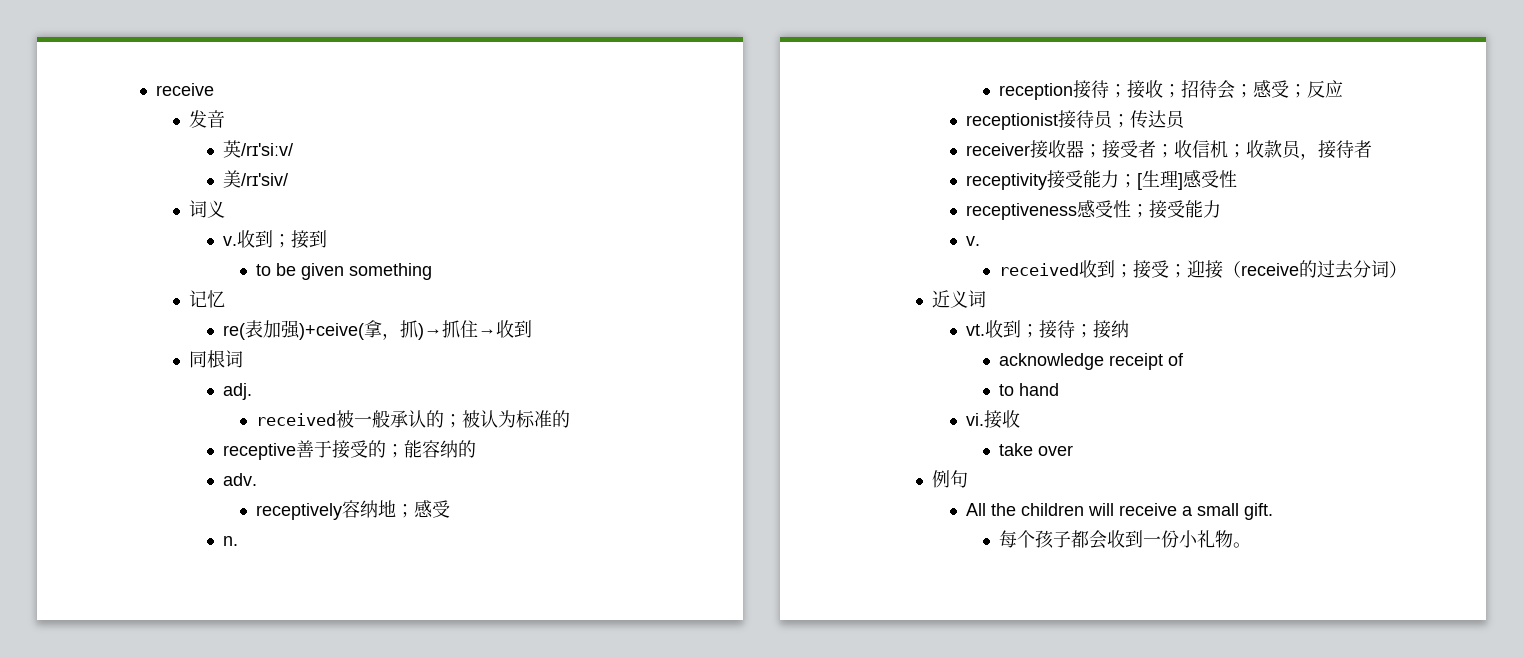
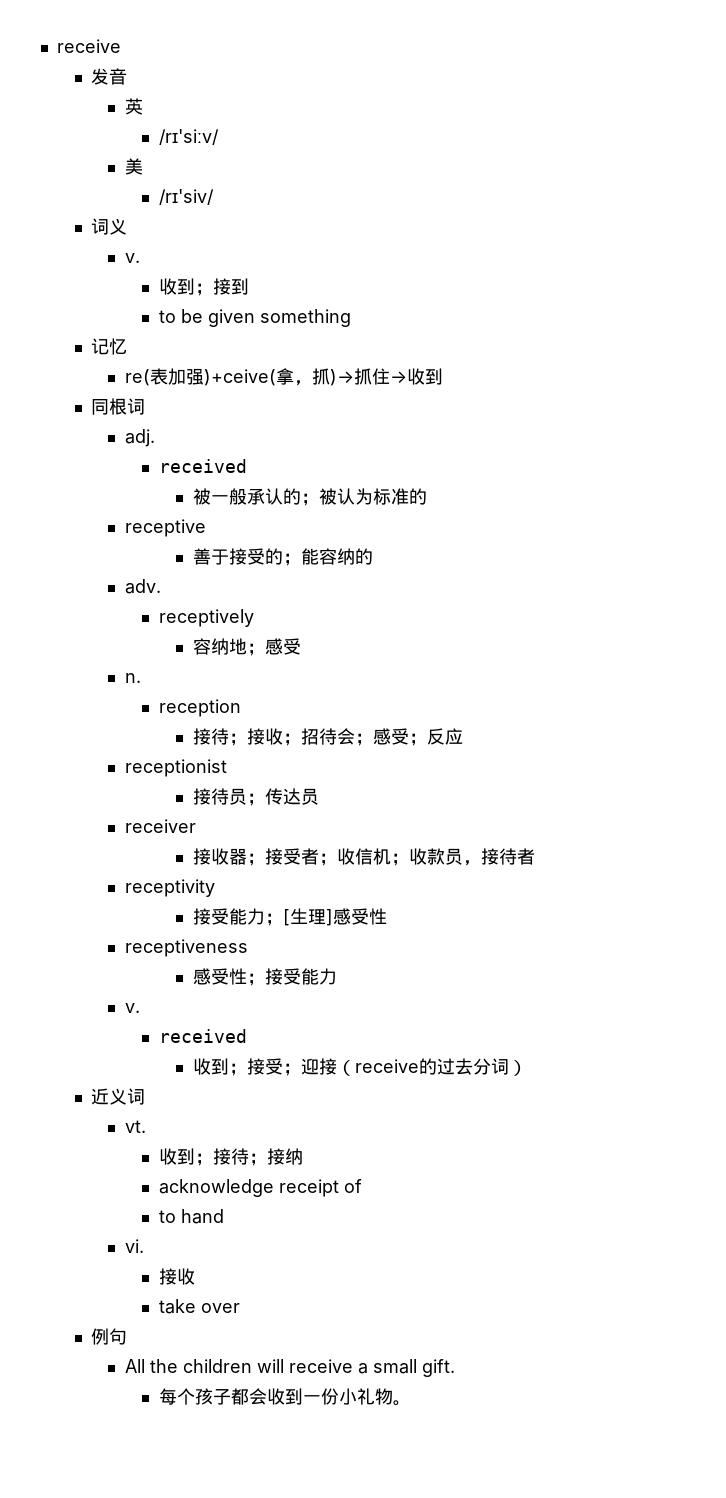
- 英/rɪ'siːv/
+ 英
+ /rɪ'siːv/
- 美/rɪ'siv/
+ 美
+ /rɪ'siv/
  词义
- v.收到；接到
+ v.
+ 收到；接到
  adj.
- received被一般承认的；被认为标准的
+ received
+ 被一般承认的；被认为标准的
- receptive善于接受的；能容纳的
+ receptive
+ 善于接受的；能容纳的
- receptively容纳地；感受
+ receptively
+ 容纳地；感受
- reception接待；接收；招待会；感受；反应
+ reception
+ 接待；接收；招待会；感受；反应
- receptionist接待员；传达员
+ receptionist
+ 接待员；传达员
- receiver接收器；接受者；收信机；收款员，接待者
+ receiver
+ 接收器；接受者；收信机；收款员，接待者
- receptivity接受能力；[生理]感受性
+ receptivity
+ 接受能力；[生理]感受性
- receptiveness感受性；接受能力
+ receptiveness
+ 感受性；接受能力
  v.
- received收到；接受；迎接（receive的过去分词）
+ received
+ 收到；接受；迎接（receive的过去分词）
- vt.收到；接待；接纳
+ vt.
+ 收到；接待；接纳
- vi.接收
+ vi.
+ 接收

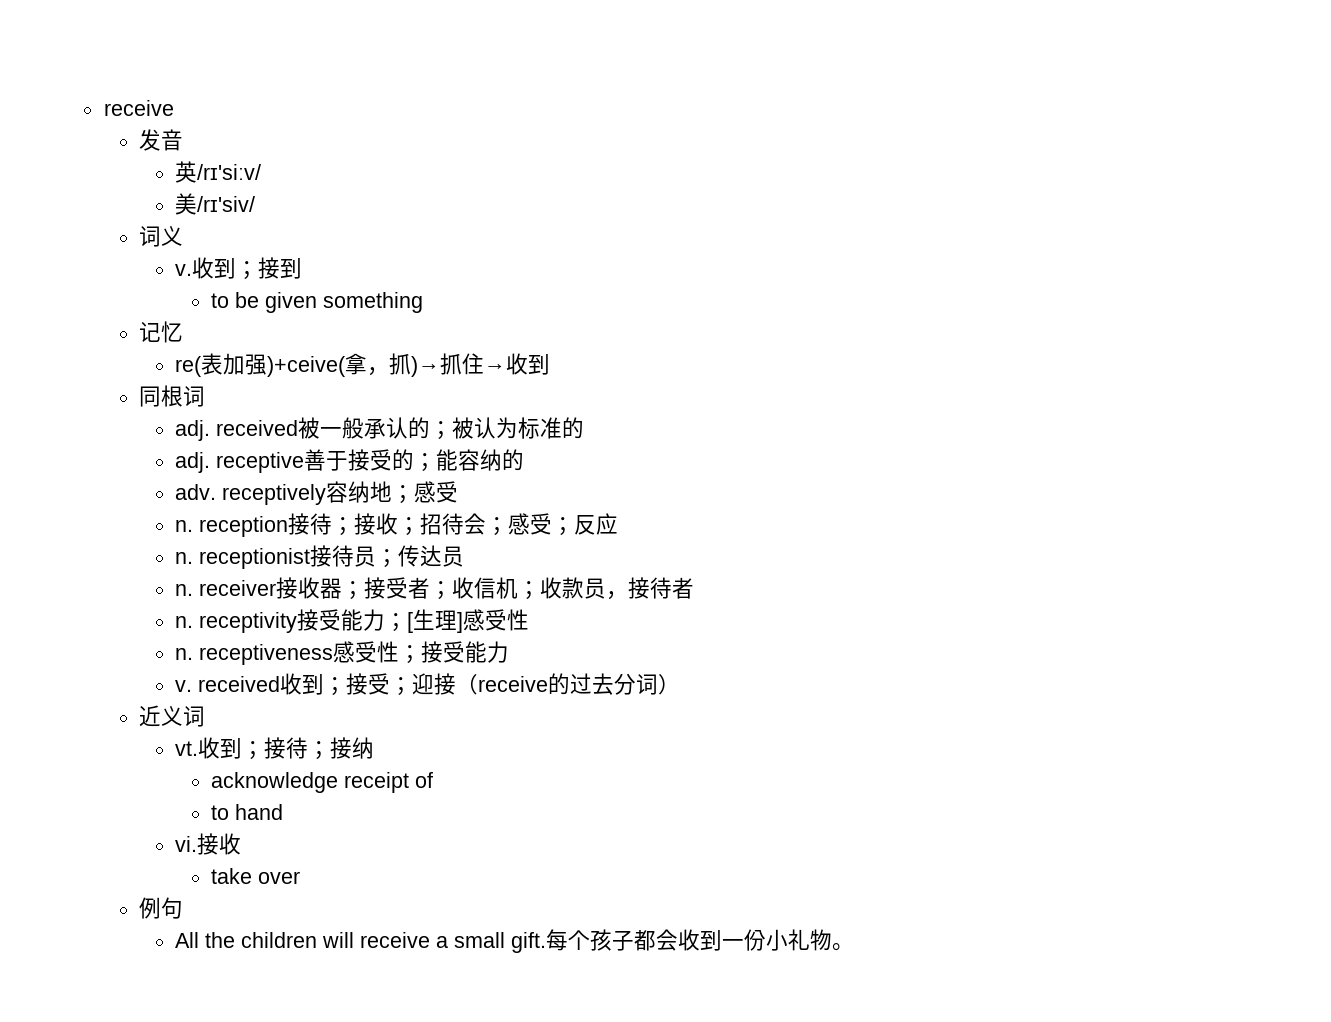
- 英
- /rɪ'siːv/
+ 英/rɪ'siːv/
- 美
- /rɪ'siv/
+ 美/rɪ'siv/
  词义
- v.
- 收到；接到
+ v.收到；接到
- adj.
- received
- 被一般承认的；被认为标准的
+ adj. received被一般承认的；被认为标准的
- receptive
- 善于接受的；能容纳的
+ adj. receptive善于接受的；能容纳的
- adv.
- receptively
- 容纳地；感受
+ adv. receptively容纳地；感受
- n.
- reception
- 接待；接收；招待会；感受；反应
+ n. reception接待；接收；招待会；感受；反应
- receptionist
- 接待员；传达员
+ n. receptionist接待员；传达员
- receiver
- 接收器；接受者；收信机；收款员，接待者
+ n. receiver接收器；接受者；收信机；收款员，接待者
- receptivity
- 接受能力；[生理]感受性
+ n. receptivity接受能力；[生理]感受性
- receptiveness
- 感受性；接受能力
- v.
- received
- 收到；接受；迎接（receive的过去分词）
+ n. receptiveness感受性；接受能力
+ v. received收到；接受；迎接（receive的过去分词）
- vt.
- 收到；接待；接纳
+ vt.收到；接待；接纳
- vi.
- 接收
+ vi.接收
- All the children will receive a small gift.
- 每个孩子都会收到一份小礼物。
+ All the children will receive a small gift.每个孩子都会收到一份小礼物。

